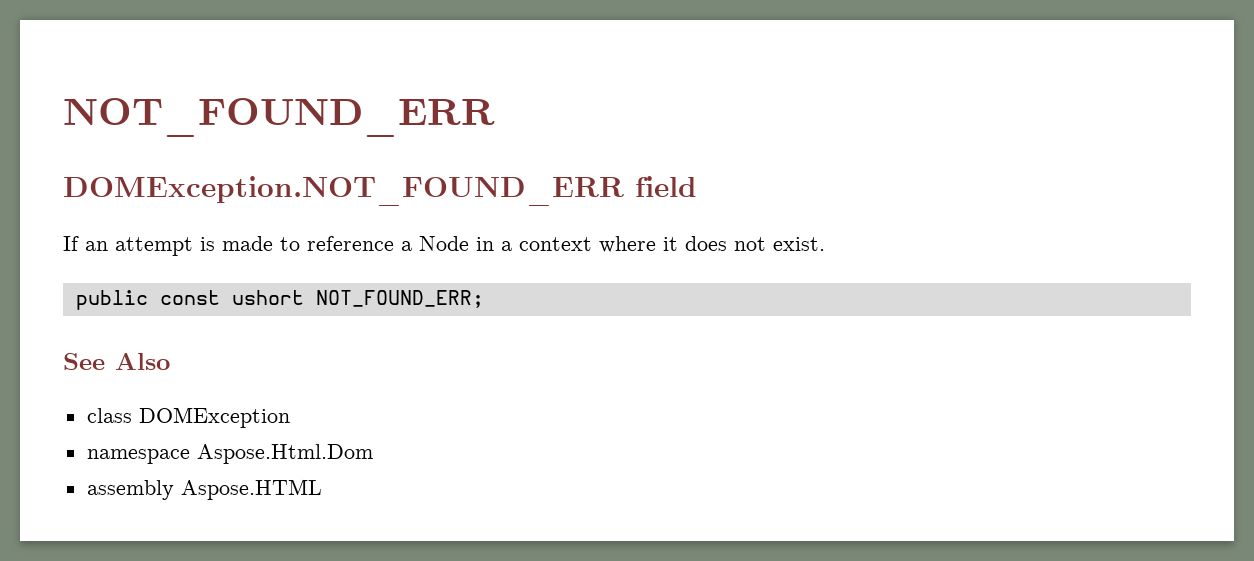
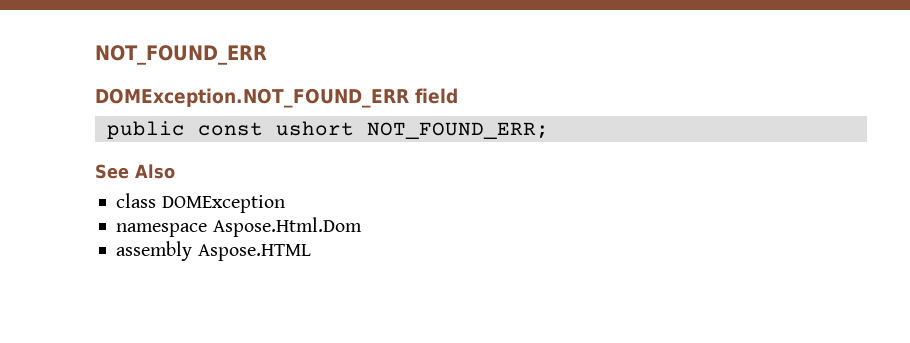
- If an attempt is made to reference a Node in a context where it does not exist.

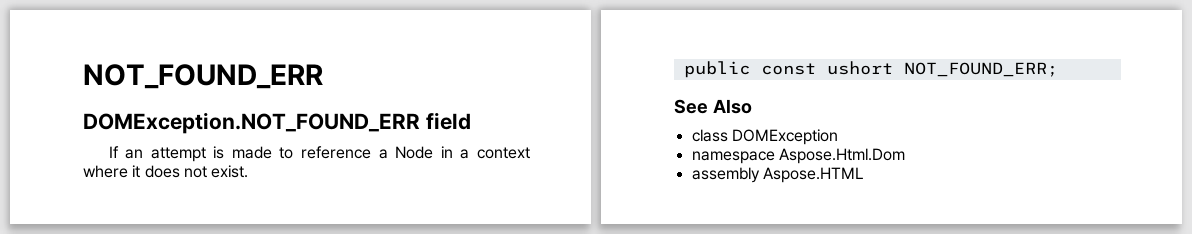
+ If an attempt is made to reference a Node in a context where it does not exist.

